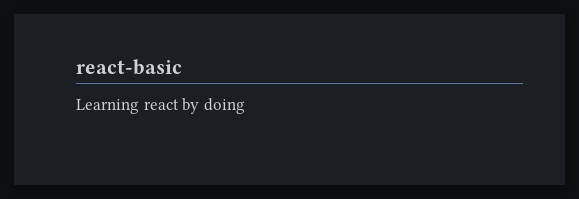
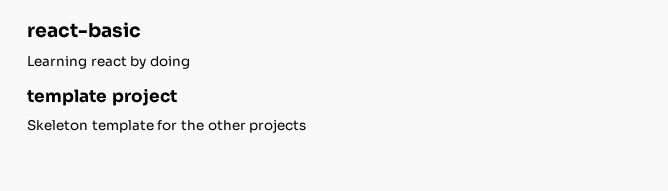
+ template project
+ Skeleton template for the other projects

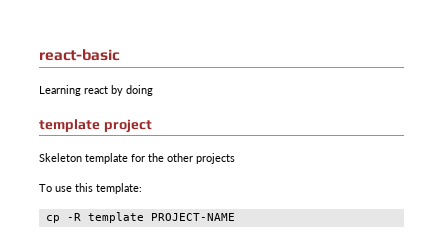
+ To use this template:
+ cp -R template PROJECT-NAME

